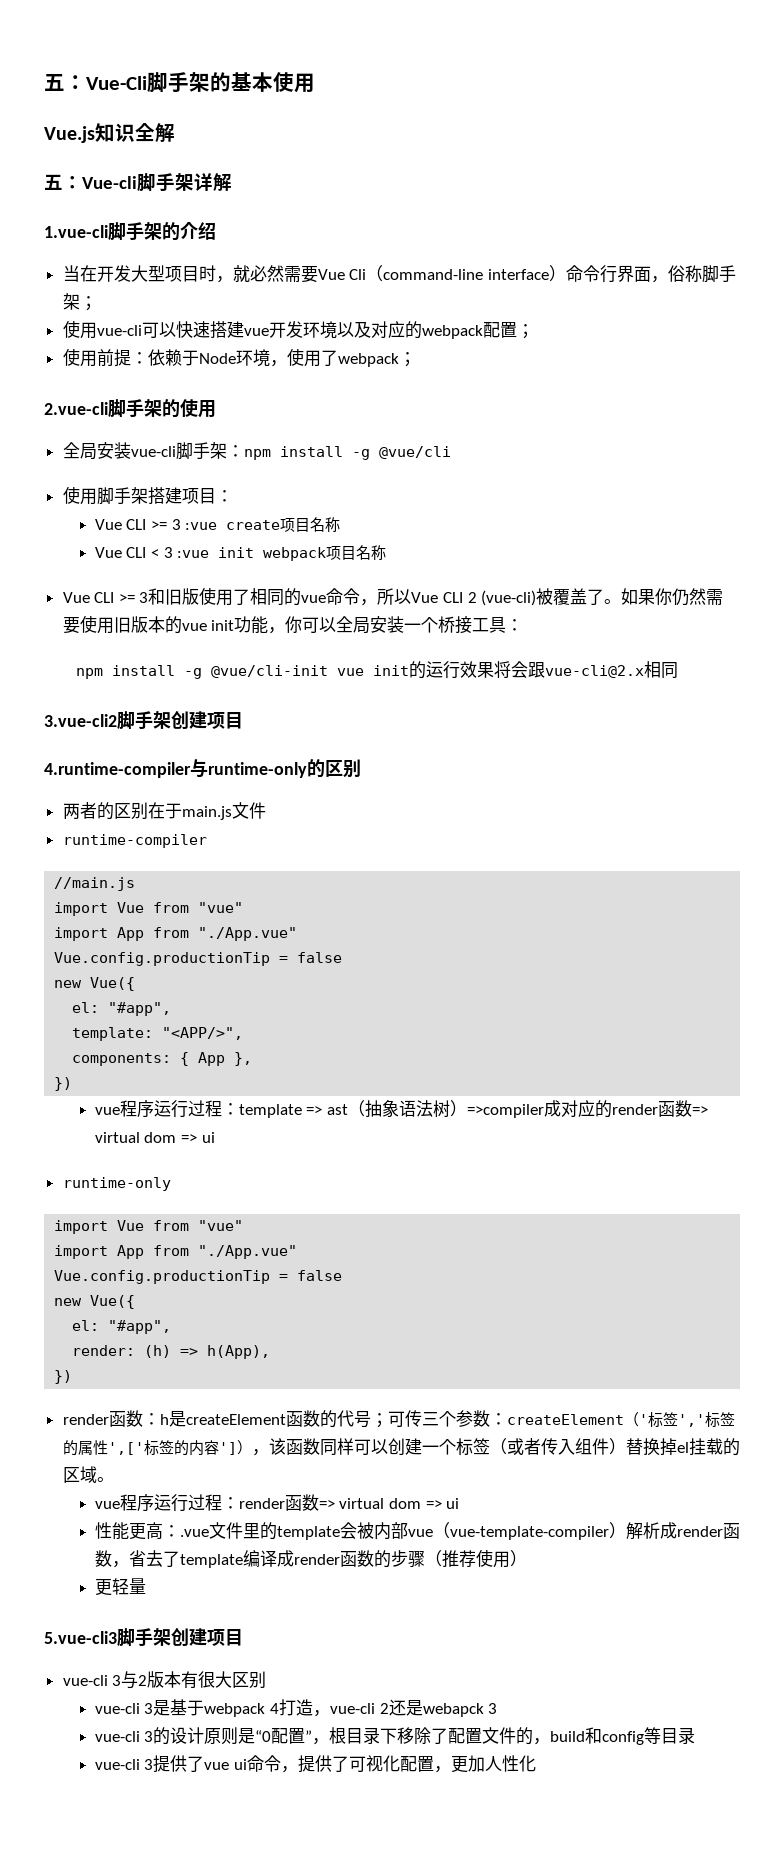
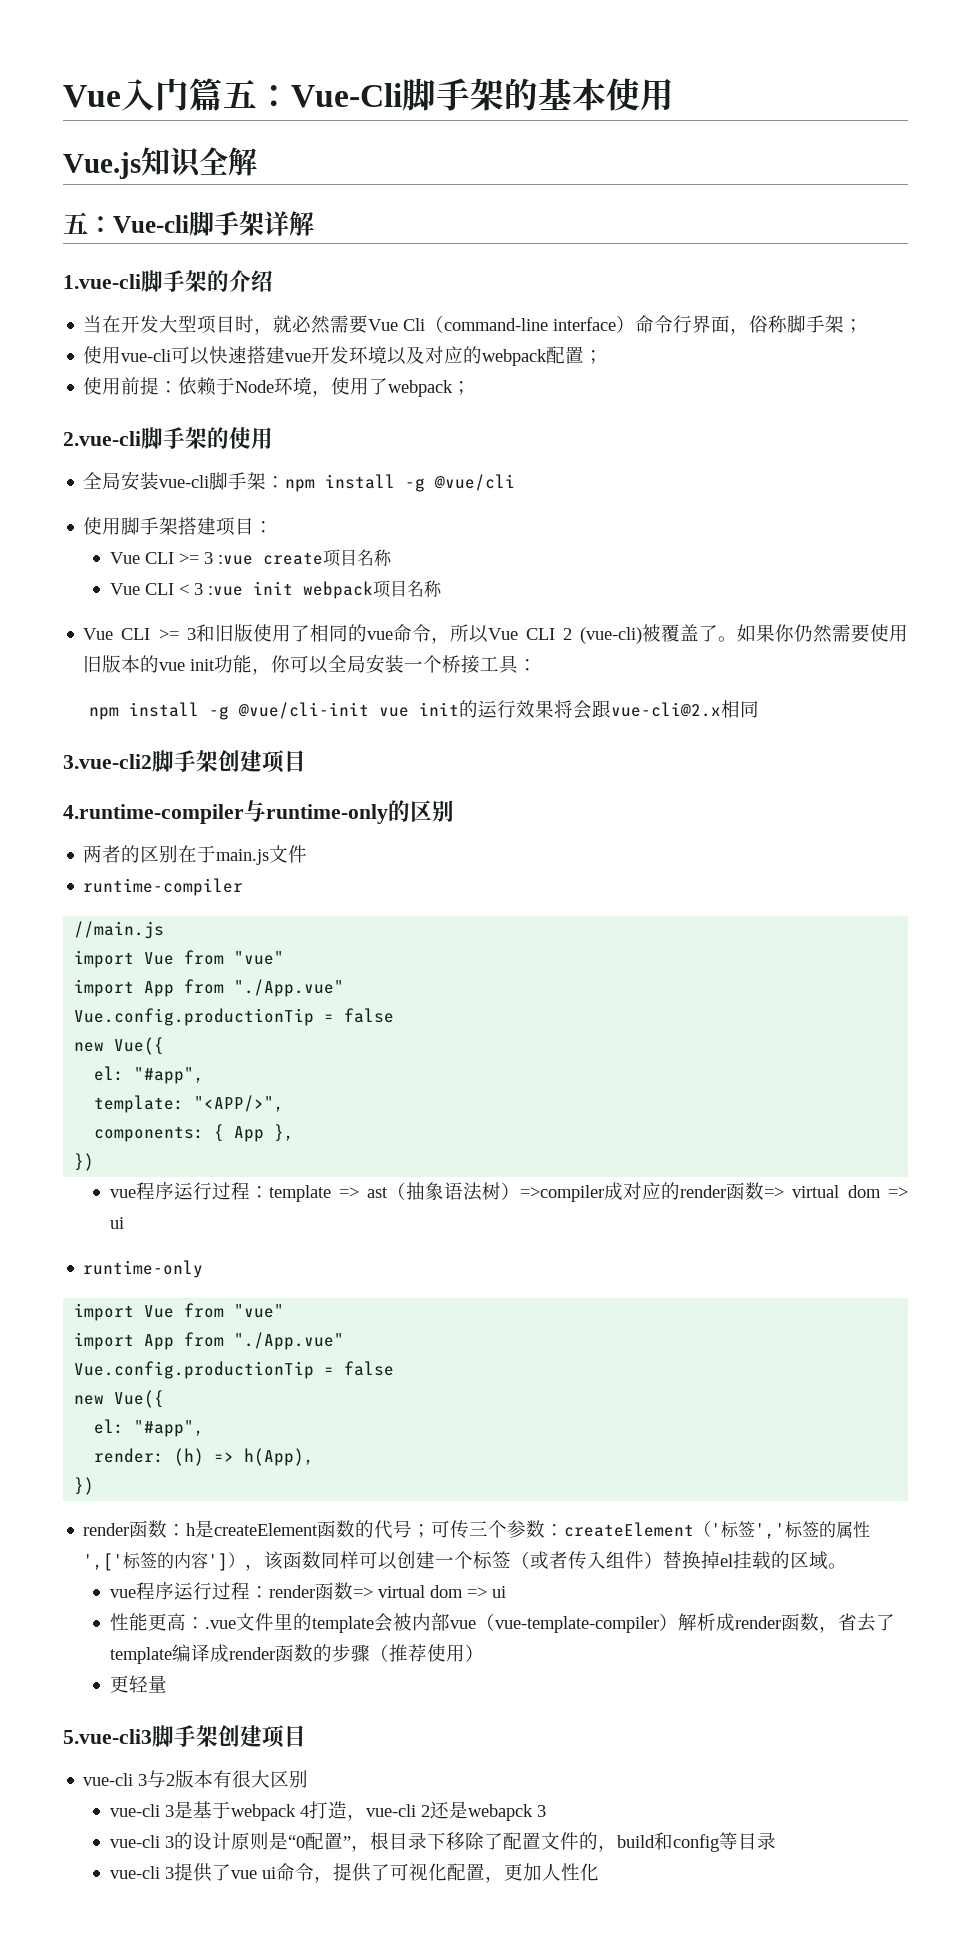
- 五：Vue-Cli脚手架的基本使用
+ Vue入门篇五：Vue-Cli脚手架的基本使用

